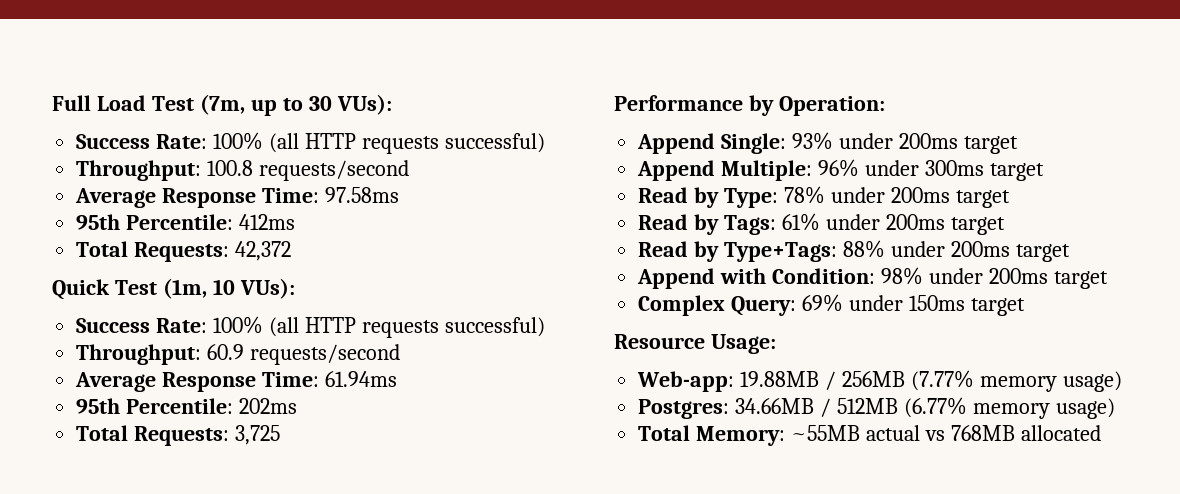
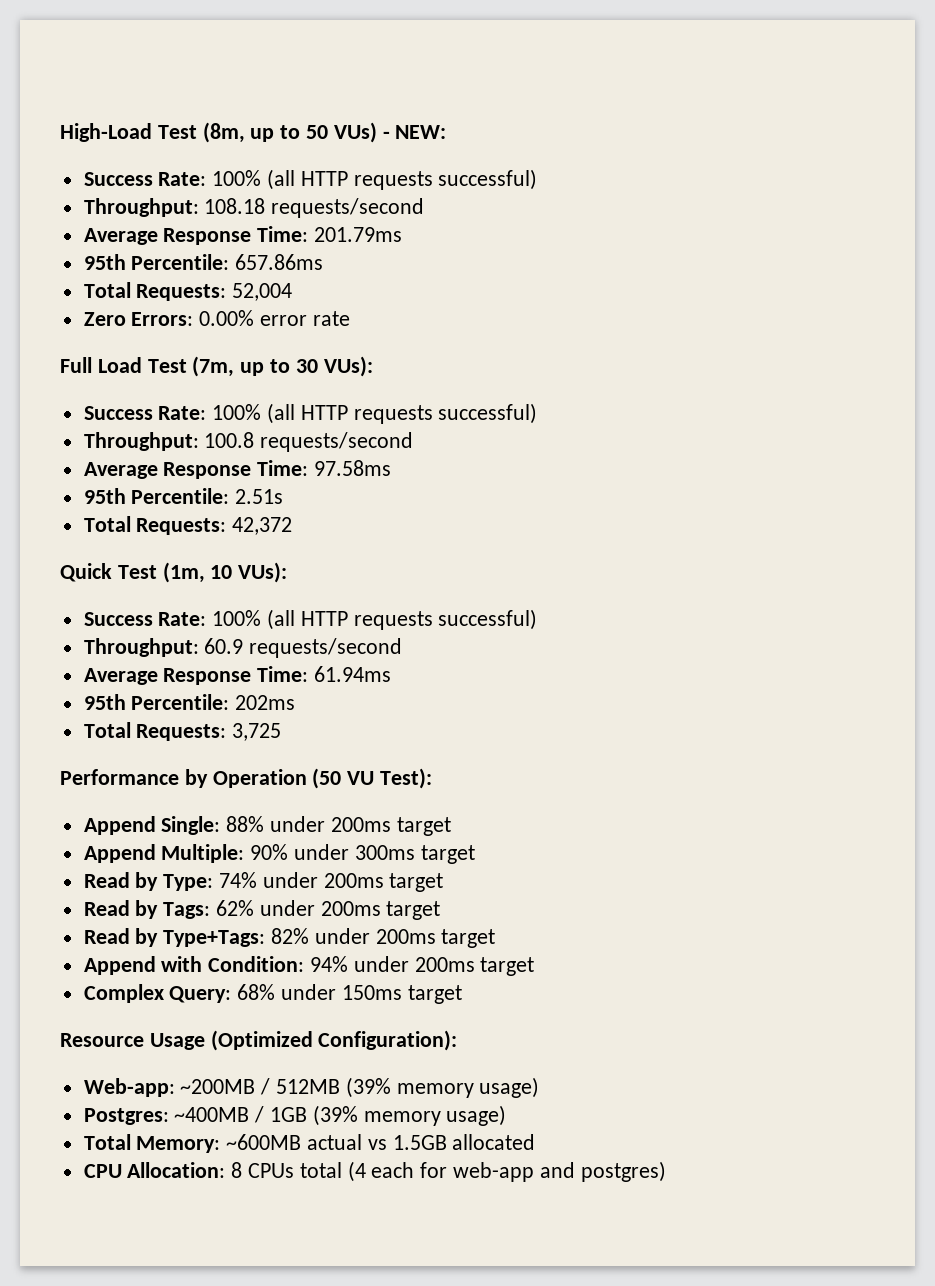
+ High-Load Test (8m, up to 50 VUs) - NEW:
+ Success Rate: 100% (all HTTP requests successful)
+ Throughput: 108.18 requests/second
+ Average Response Time: 201.79ms
+ 95th Percentile: 657.86ms
+ Total Requests: 52,004
+ Zero Errors: 0.00% error rate
- 95th Percentile: 412ms
+ 95th Percentile: 2.51s
- Performance by Operation:
+ Performance by Operation (50 VU Test):
- Append Single: 93% under 200ms target
+ Append Single: 88% under 200ms target
- Append Multiple: 96% under 300ms target
+ Append Multiple: 90% under 300ms target
- Read by Type: 78% under 200ms target
+ Read by Type: 74% under 200ms target
- Read by Tags: 61% under 200ms target
+ Read by Tags: 62% under 200ms target
- Read by Type+Tags: 88% under 200ms target
+ Read by Type+Tags: 82% under 200ms target
- Append with Condition: 98% under 200ms target
+ Append with Condition: 94% under 200ms target
- Complex Query: 69% under 150ms target
+ Complex Query: 68% under 150ms target
- Resource Usage:
- Web-app: 19.88MB / 256MB (7.77% memory usage)
+ Resource Usage (Optimized Configuration):
+ Web-app: ~200MB / 512MB (39% memory usage)
- Postgres: 34.66MB / 512MB (6.77% memory usage)
+ Postgres: ~400MB / 1GB (39% memory usage)
- Total Memory: ~55MB actual vs 768MB allocated
+ Total Memory: ~600MB actual vs 1.5GB allocated
+ CPU Allocation: 8 CPUs total (4 each for web-app and postgres)

